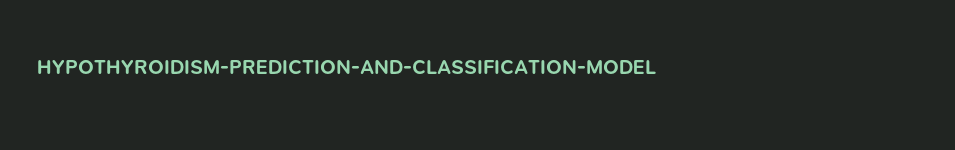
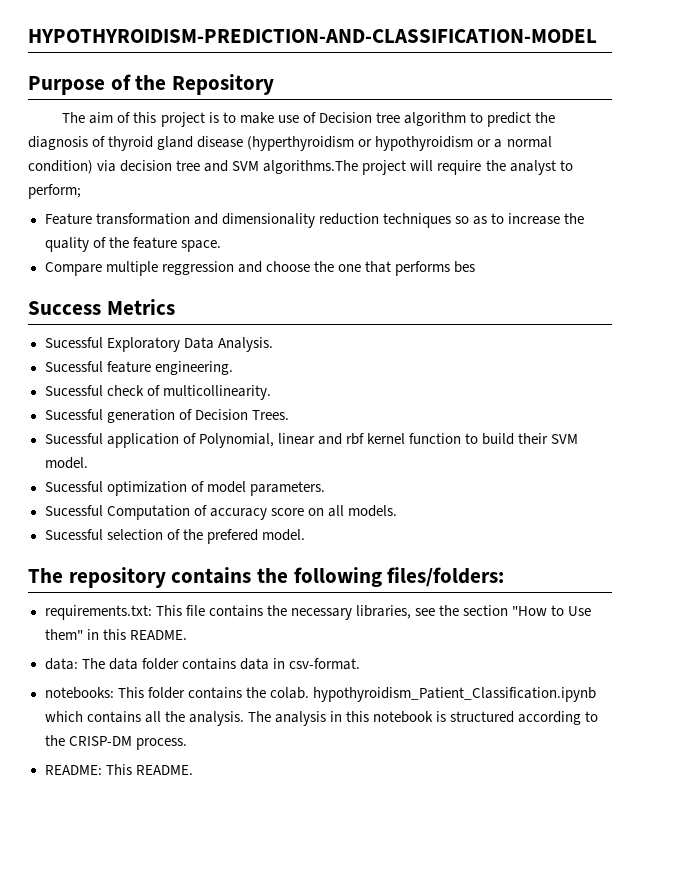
+ Purpose of the Repository
+ The aim of this project is to make use of Decision tree algorithm to predict the diagnosis of thyroid gland disease (hyperthyroidism or hypothyroidism or a normal condition) via decision tree and SVM algorithms.The project will require the analyst to perform;
+ Feature transformation and dimensionality reduction techniques so as to increase the quality of the feature space.
+ Compare multiple reggression and choose the one that performs bes
+ Success Metrics
+ Sucessful Exploratory Data Analysis.
+ Sucessful feature engineering.
+ Sucessful check of multicollinearity.
+ Sucessful generation of Decision Trees.
+ Sucessful application of Polynomial, linear and rbf kernel function to build their SVM model.
+ Sucessful optimization of model parameters.
+ Sucessful Computation of accuracy score on all models.
+ Sucessful selection of the prefered model.
+ The repository contains the following files/folders:
+ requirements.txt: This file contains the necessary libraries, see the section "How to Use them" in this README.
+ data: The data folder contains data in csv-format.
+ notebooks: This folder contains the colab. hypothyroidism_Patient_Classification.ipynb which contains all the analysis. The analysis in this notebook is structured according to the CRISP-DM process.
+ README: This README.

